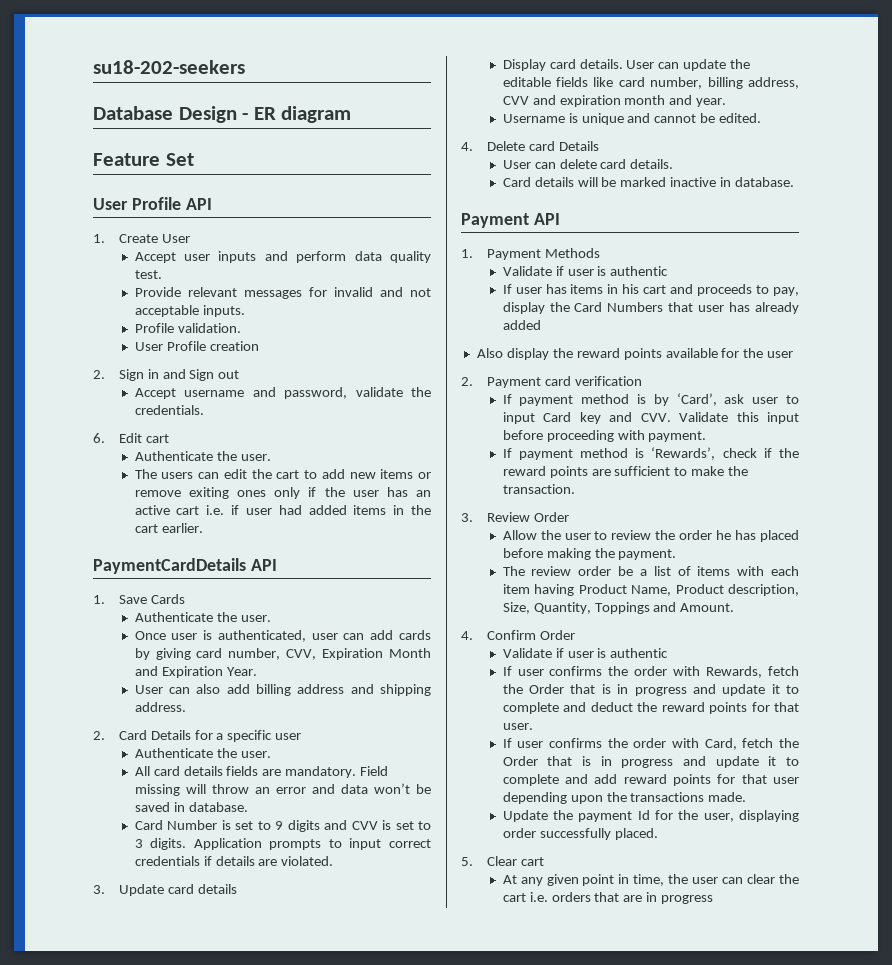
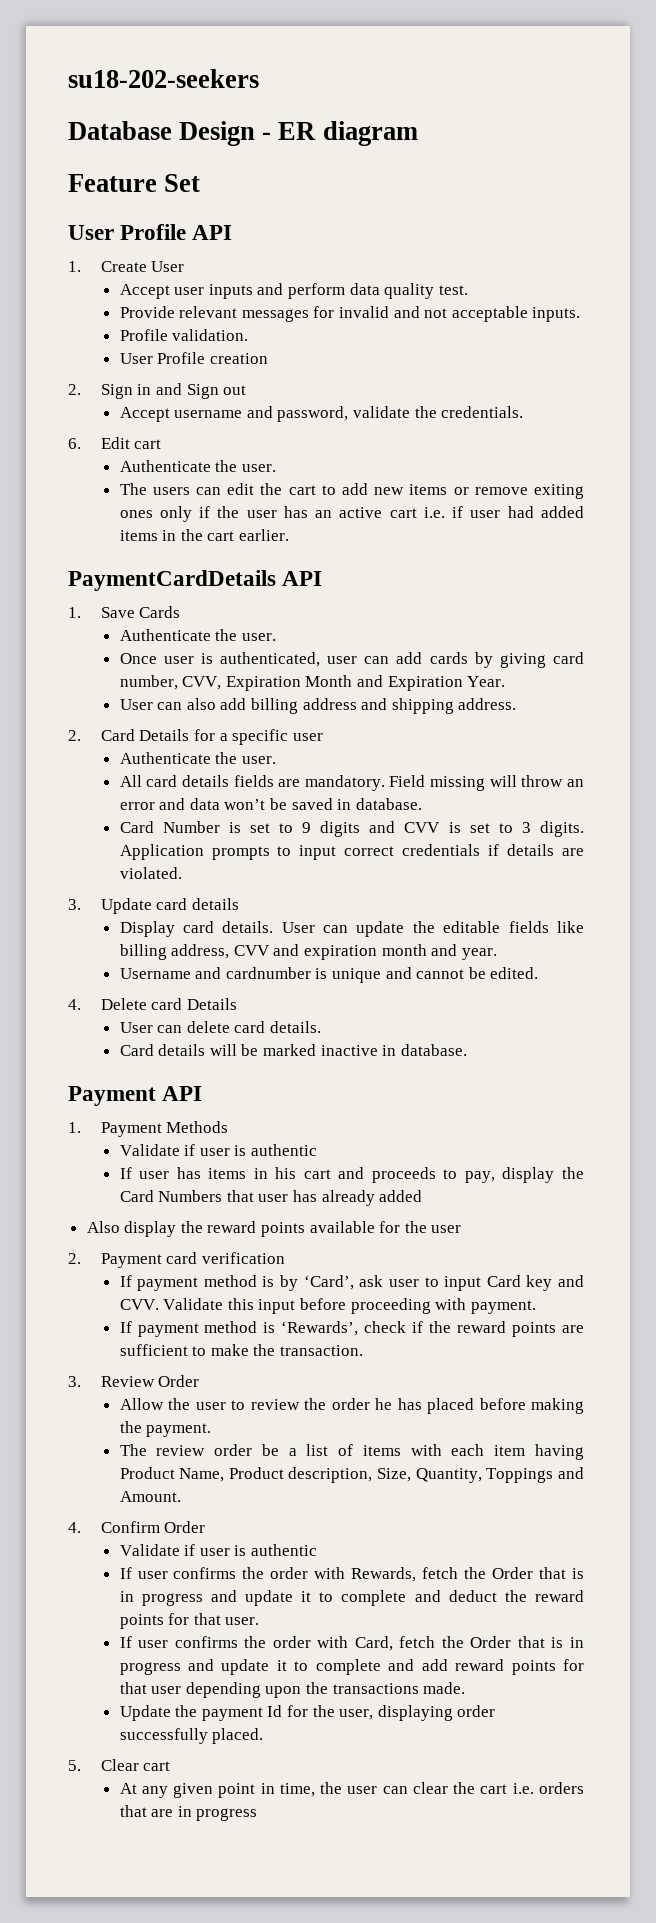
- User can update the editable fields like card number, billing address, CVV and expiration month and year.
+ User can update the editable fields like billing address, CVV and expiration month and year.
- Username is unique and cannot be edited.
+ Username and cardnumber is unique and cannot be edited.

